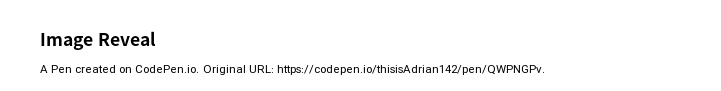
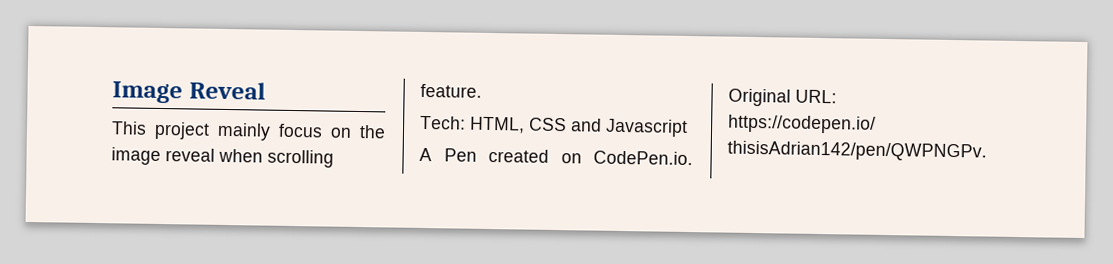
+ This project mainly focus on the image reveal when scrolling feature.
+ Tech: HTML, CSS and Javascript

